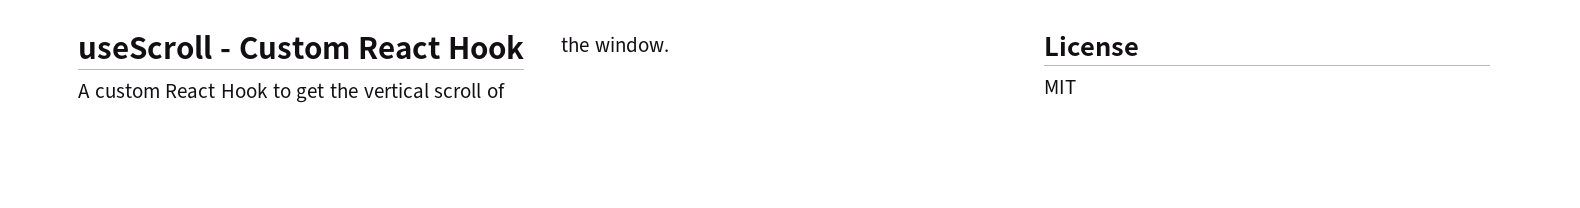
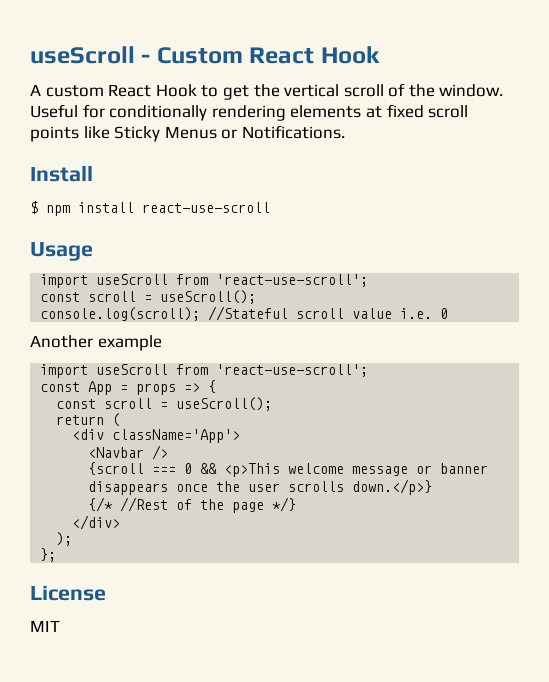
+ Useful for conditionally rendering elements at fixed scroll points like Sticky Menus or Notifications.
+ Install
+ $ npm install react-use-scroll
+ Usage
+ import useScroll from 'react-use-scroll';
+ const scroll = useScroll();
+ console.log(scroll); //Stateful scroll value i.e. 0
+ Another example
+ import useScroll from 'react-use-scroll';
+ const App = props => {
+ const scroll = useScroll();
+ return (
+ <div className='App'>
+ <Navbar />
+ {scroll === 0 && <p>This welcome message or banner disappears once the user scrolls down.</p>}
+ {/* //Rest of the page */}
+ </div>
+ );
+ };

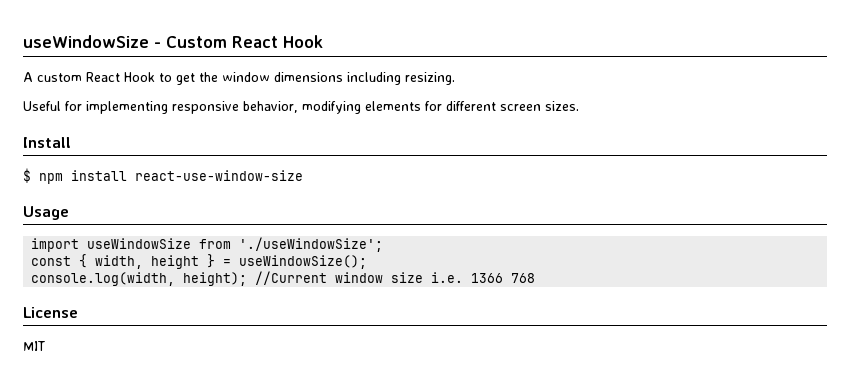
- useScroll - Custom React Hook
+ useWindowSize - Custom React Hook
- A custom React Hook to get the vertical scroll of the window. Useful for conditionally rendering elements at fixed scroll points like Sticky Menus or Notifications.
+ A custom React Hook to get the window dimensions including resizing.
+ Useful for implementing responsive behavior, modifying elements for different screen sizes.
- $ npm install react-use-scroll
+ $ npm install react-use-window-size
  Usage
- import useScroll from 'react-use-scroll';
- const scroll = useScroll();
- console.log(scroll); //Stateful scroll value i.e. 0
- Another example
- import useScroll from 'react-use-scroll';
- const App = props => {
- const scroll = useScroll();
- return (
- <div className='App'>
- <Navbar />
- {scroll === 0 && <p>This welcome message or banner disappears once the user scrolls down.</p>}
- {/* //Rest of the page */}
- </div>
- );
- };
+ import useWindowSize from './useWindowSize';
+ const { width, height } = useWindowSize();
+ console.log(width, height); //Current window size i.e. 1366 768

